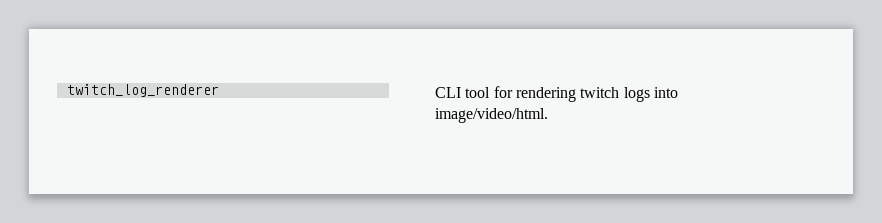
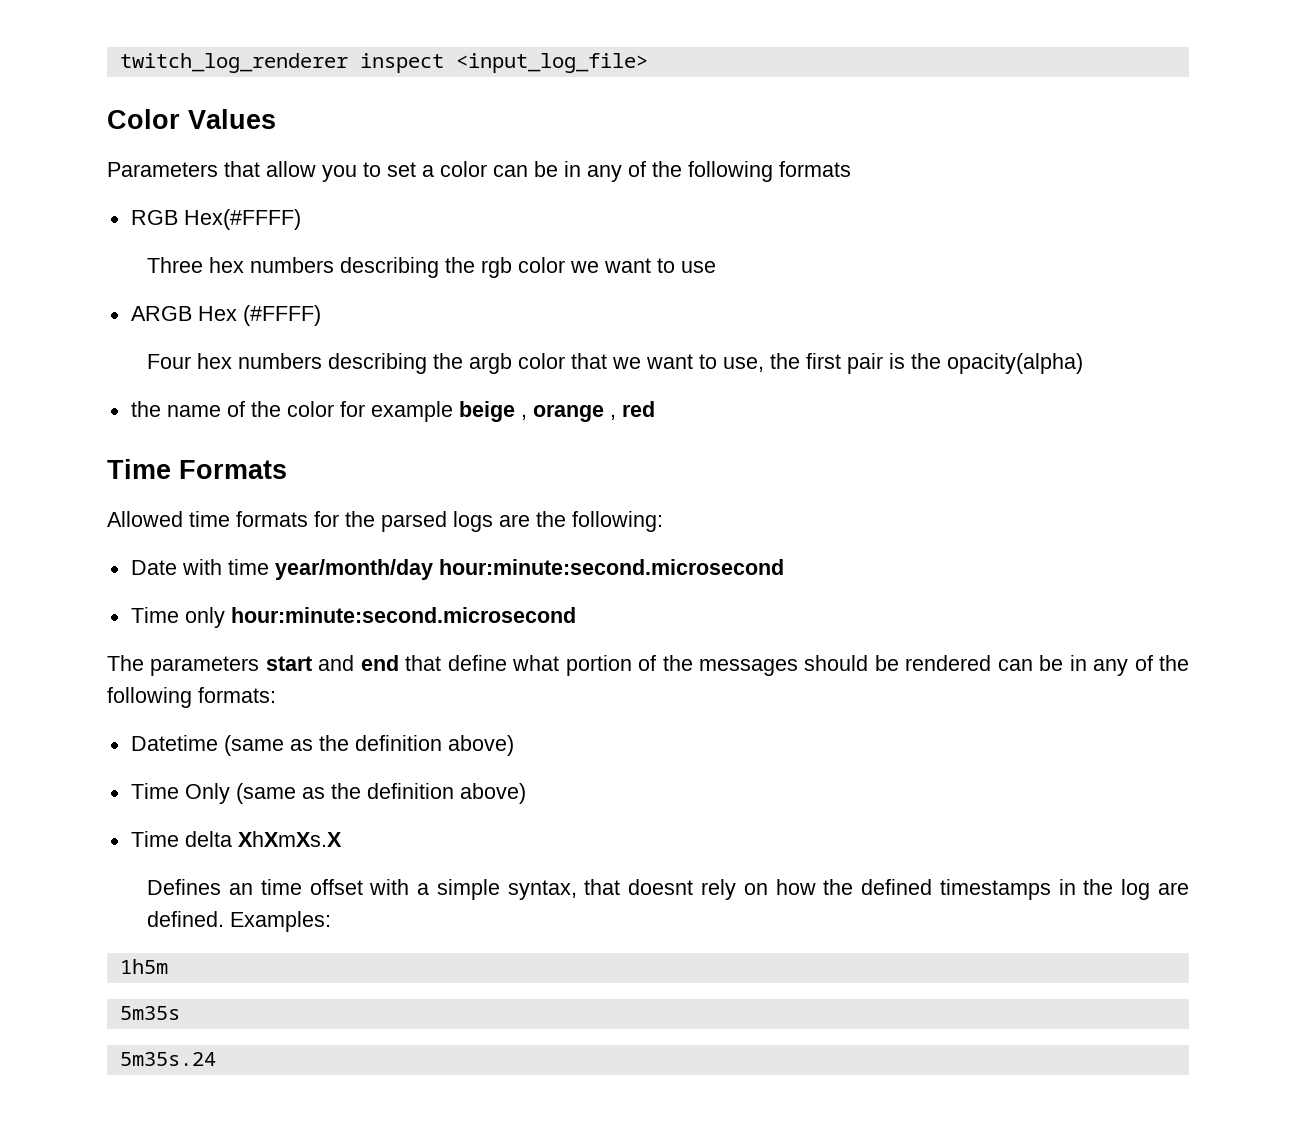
- twitch_log_renderer
- CLI tool for rendering twitch logs into image/video/html.
+ twitch_log_renderer inspect <input_log_file>
+ Color Values
+ Parameters that allow you to set a color can be in any of the following formats
+ RGB Hex(#FFFF)
+ Three hex numbers describing the rgb color we want to use
+ ARGB Hex (#FFFF)
+ Four hex numbers describing the argb color that we want to use, the first pair is the opacity(alpha)
+ the name of the color for example beige , orange , red
+ Time Formats
+ Allowed time formats for the parsed logs are the following:
+ Date with time year/month/day hour:minute:second.microsecond
+ Time only hour:minute:second.microsecond
+ The parameters start and end that define what portion of the messages should be rendered can be in any of the following formats:
+ Datetime (same as the definition above)
+ Time Only (same as the definition above)
+ Time delta XhXmXs.X
+ Defines an time offset with a simple syntax, that doesnt rely on how the defined timestamps in the log are defined. Examples:
+ 1h5m
+ 5m35s
+ 5m35s.24

